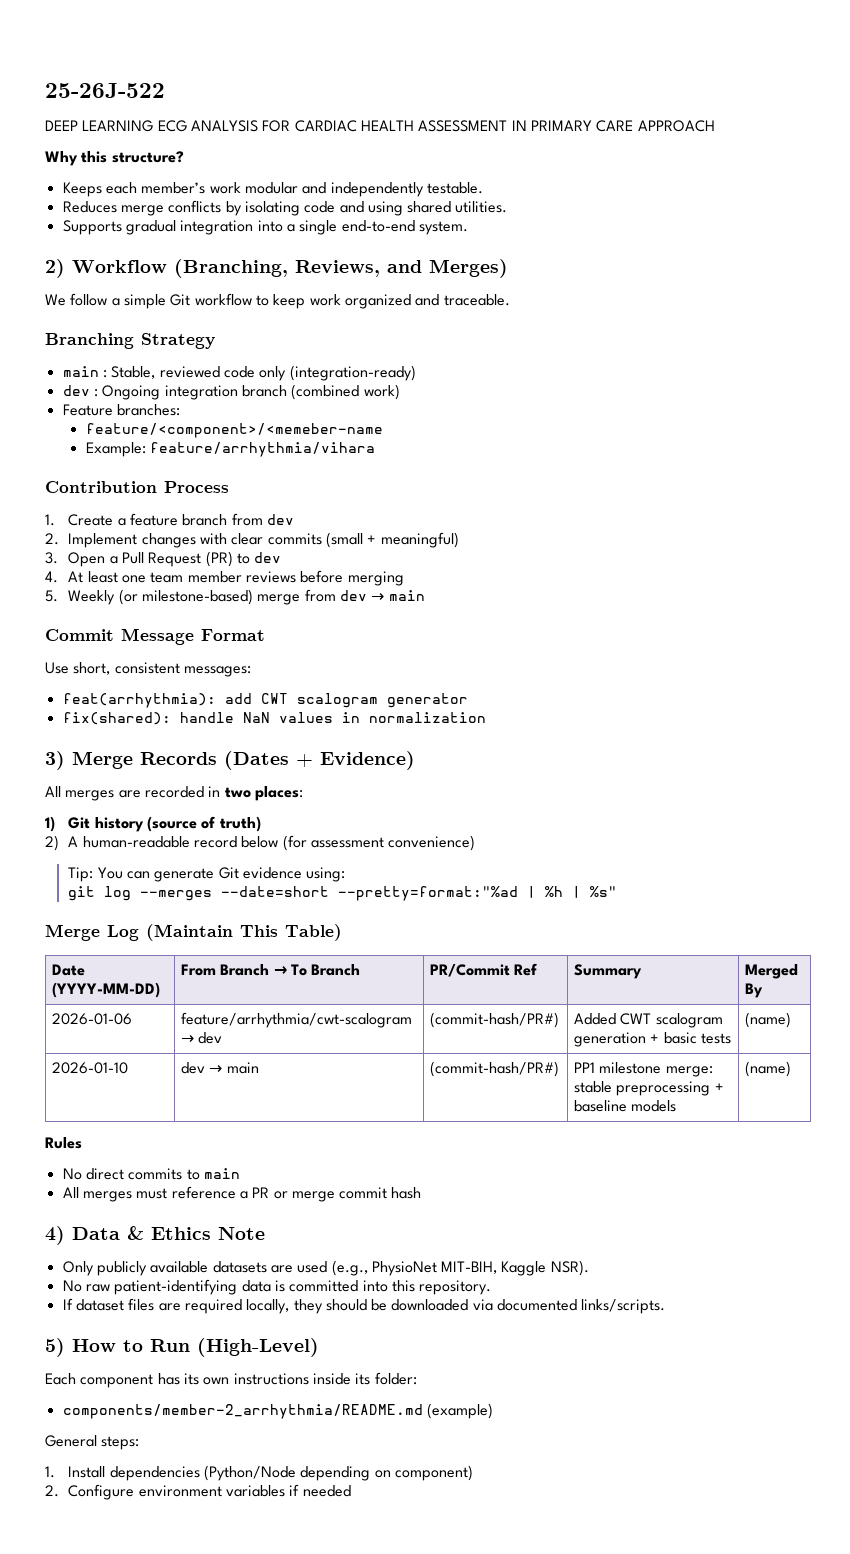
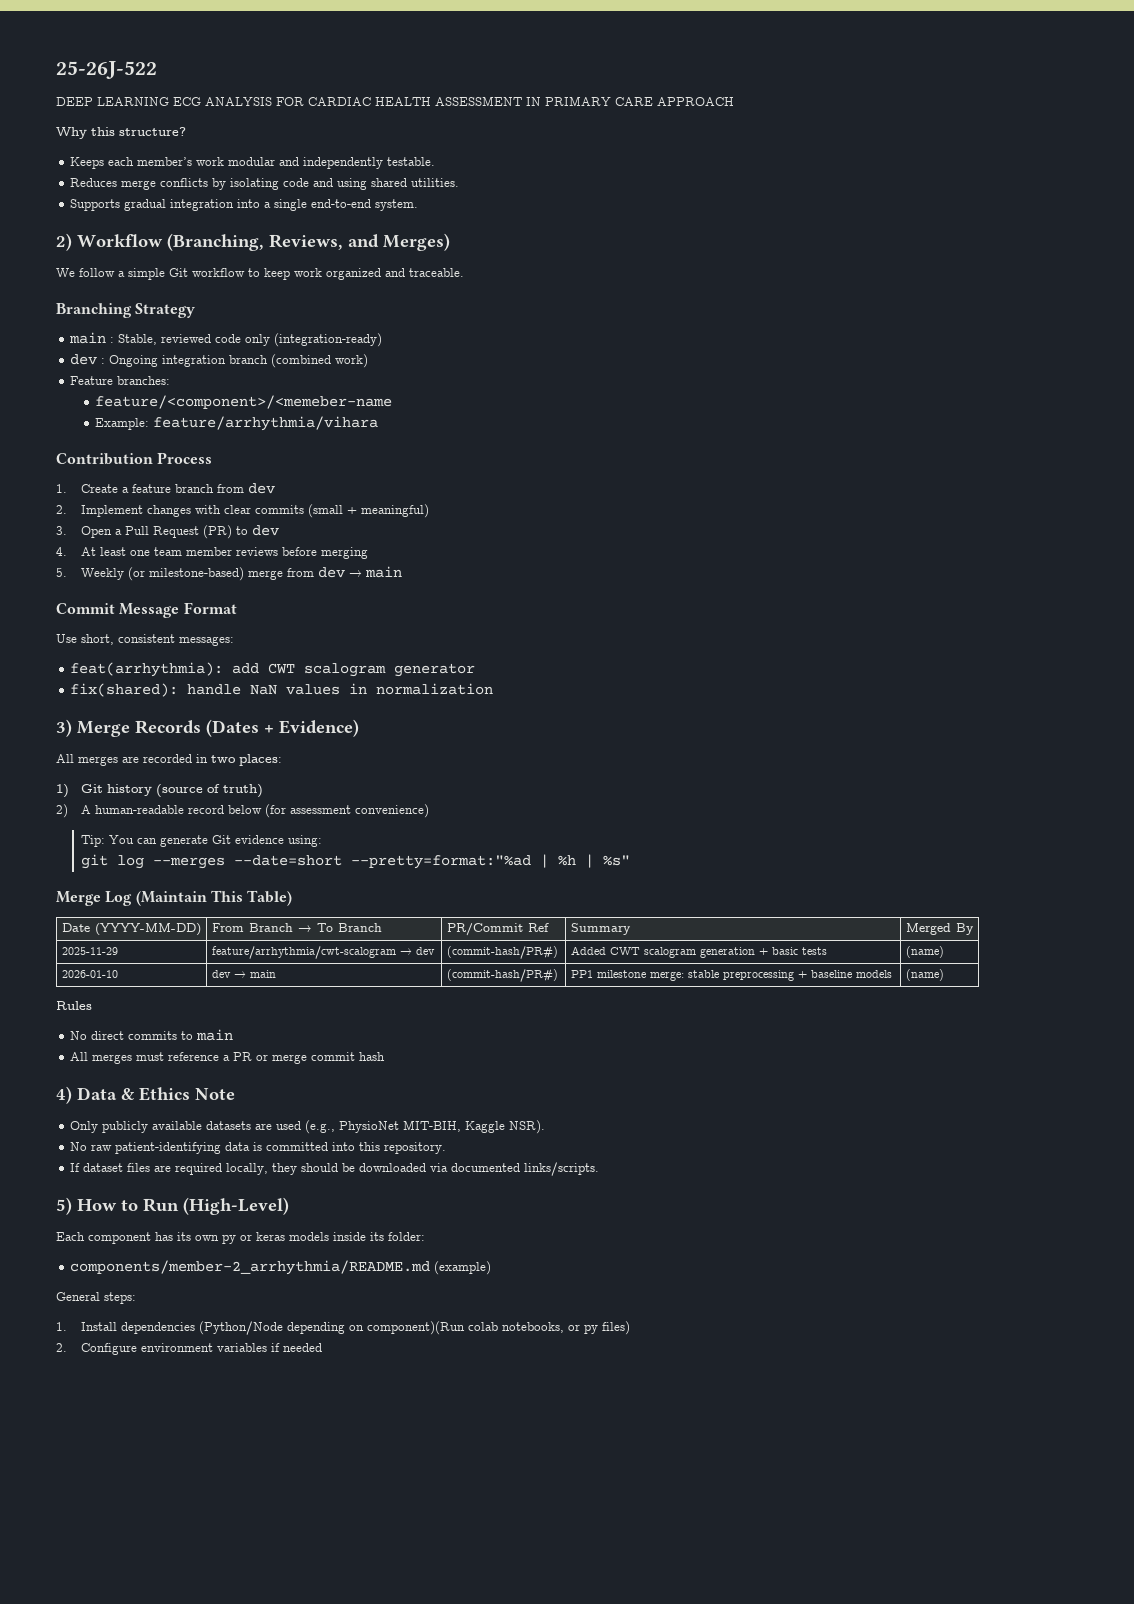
- 2026-01-06 | feature/arrhythmia/cwt-scalogram → dev | (commit-hash/PR#) | Added CWT scalogram generation + basic tests | (name)
+ 2025-11-29 | feature/arrhythmia/cwt-scalogram → dev | (commit-hash/PR#) | Added CWT scalogram generation + basic tests | (name)
- Each component has its own instructions inside its folder:
+ Each component has its own py or keras models inside its folder:
- 1. Install dependencies (Python/Node depending on component)
+ 1. Install dependencies (Python/Node depending on component)(Run colab notebooks, or py files)

